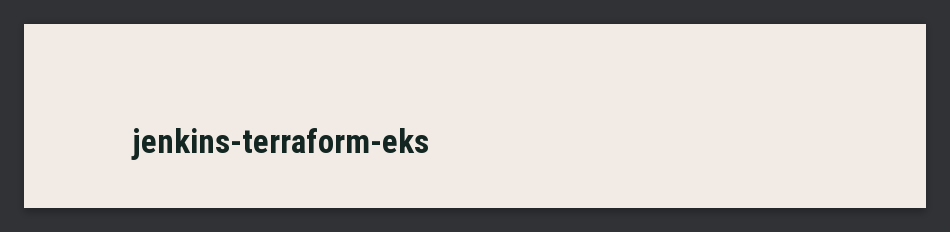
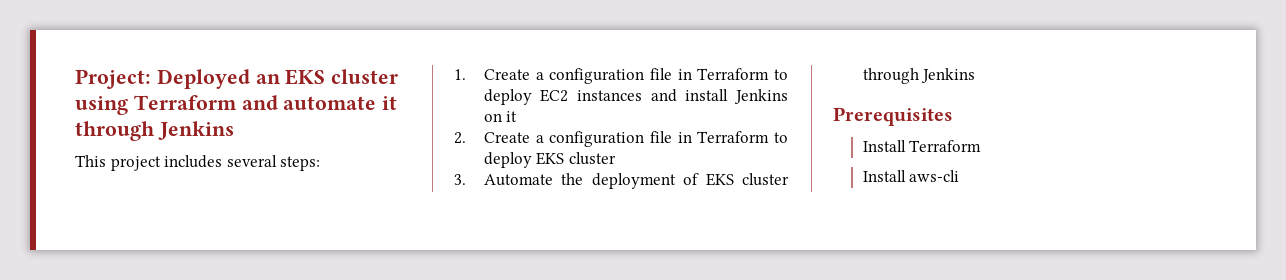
- jenkins-terraform-eks
+ Project: Deployed an EKS cluster using Terraform and automate it through Jenkins
+ This project includes several steps:
+ 1. Create a configuration file in Terraform to deploy EC2 instances and install Jenkins on it
+ 2. Create a configuration file in Terraform to deploy EKS cluster
+ 3. Automate the deployment of EKS cluster through Jenkins
+ Prerequisites
+ Install Terraform
+ Install aws-cli

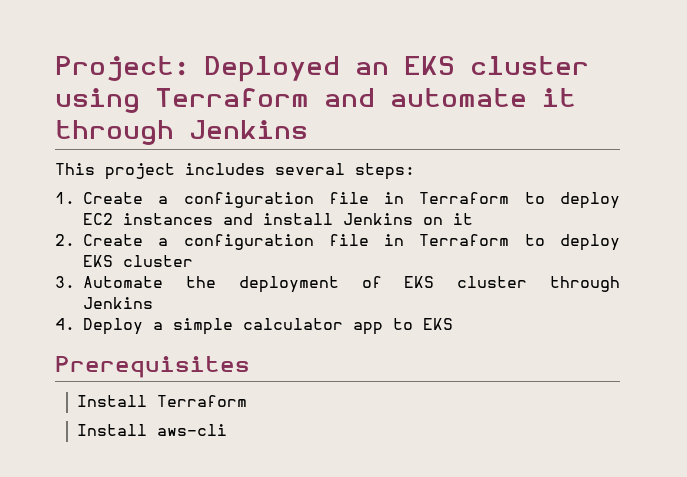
+ 4. Deploy a simple calculator app to EKS

